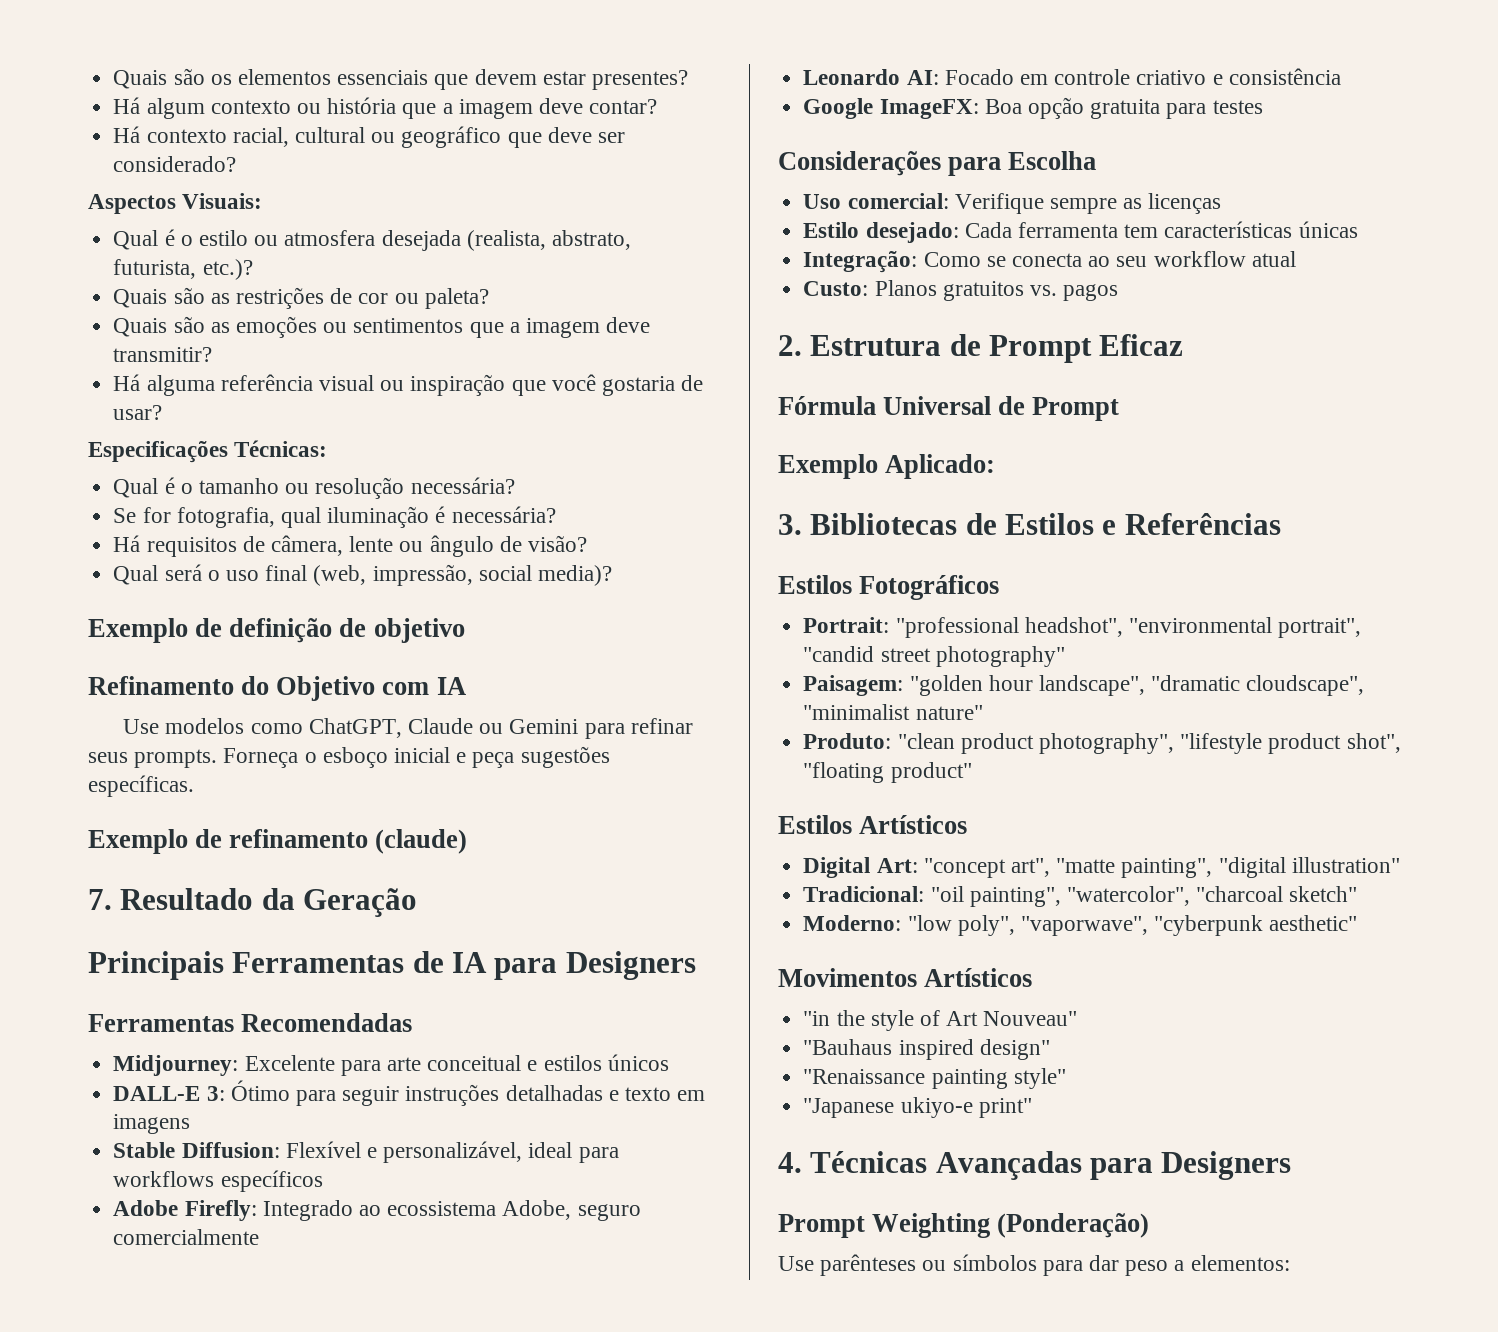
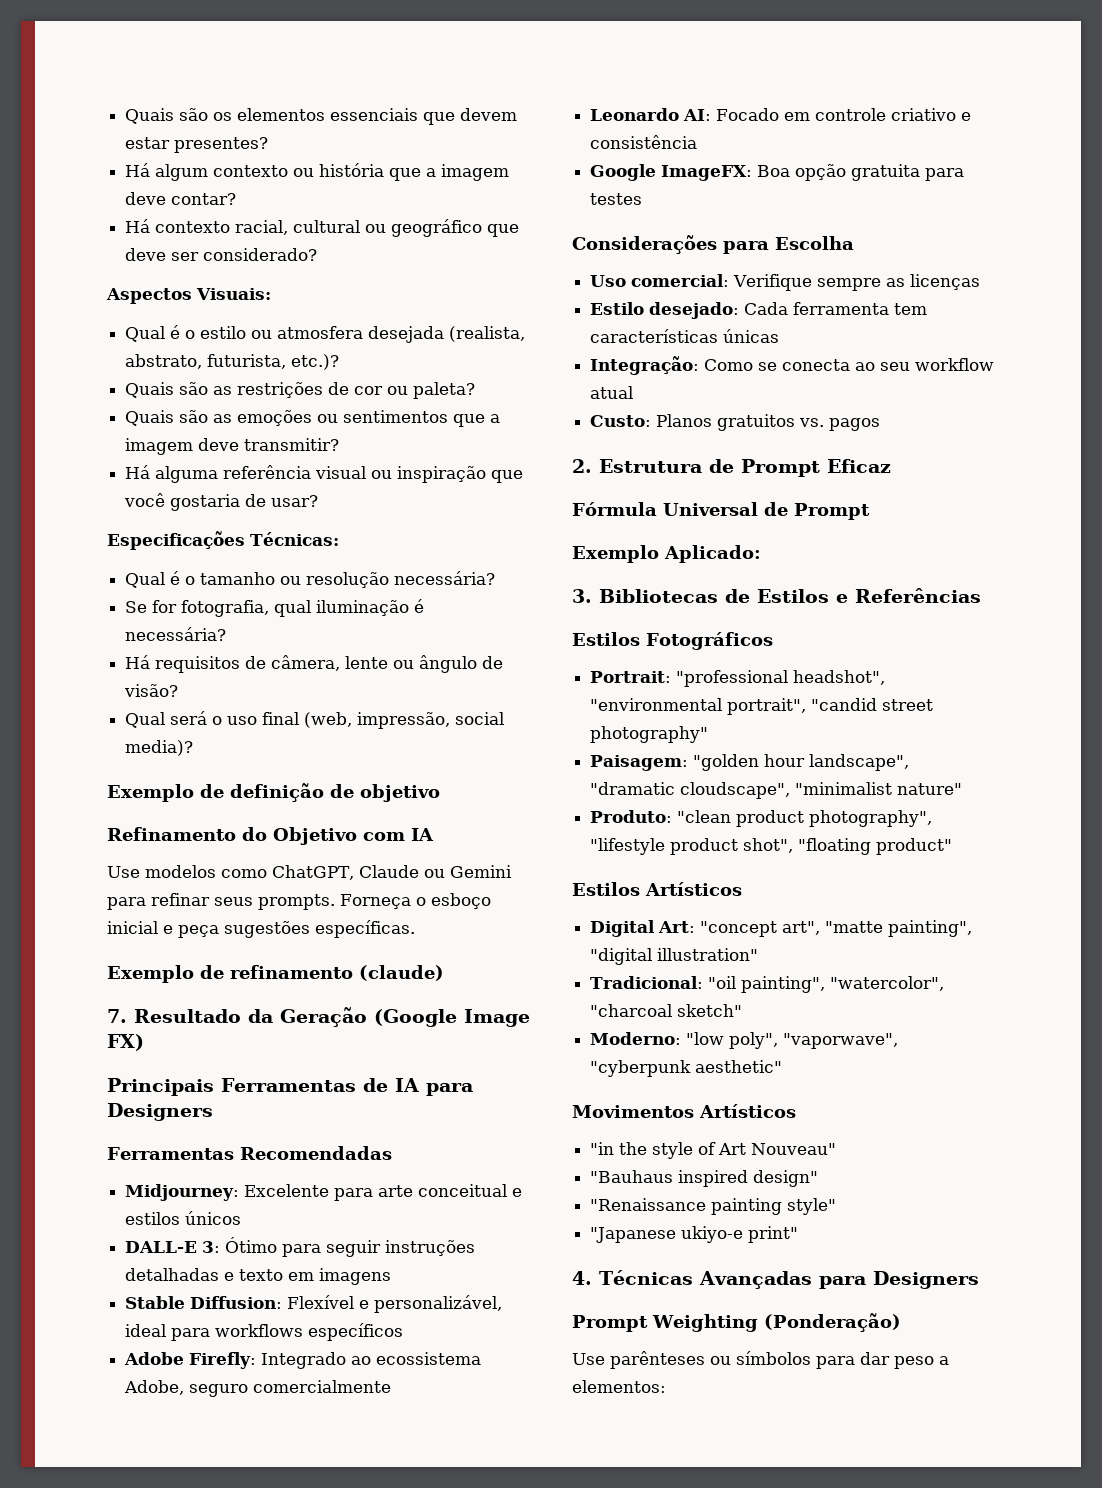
- 7. Resultado da Geração
+ 7. Resultado da Geração (Google Image FX)

